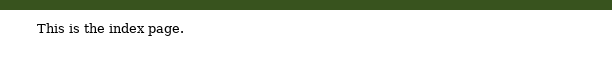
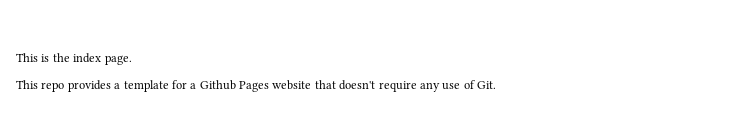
+ This repo provides a template for a Github Pages website that doesn't require any use of Git.

